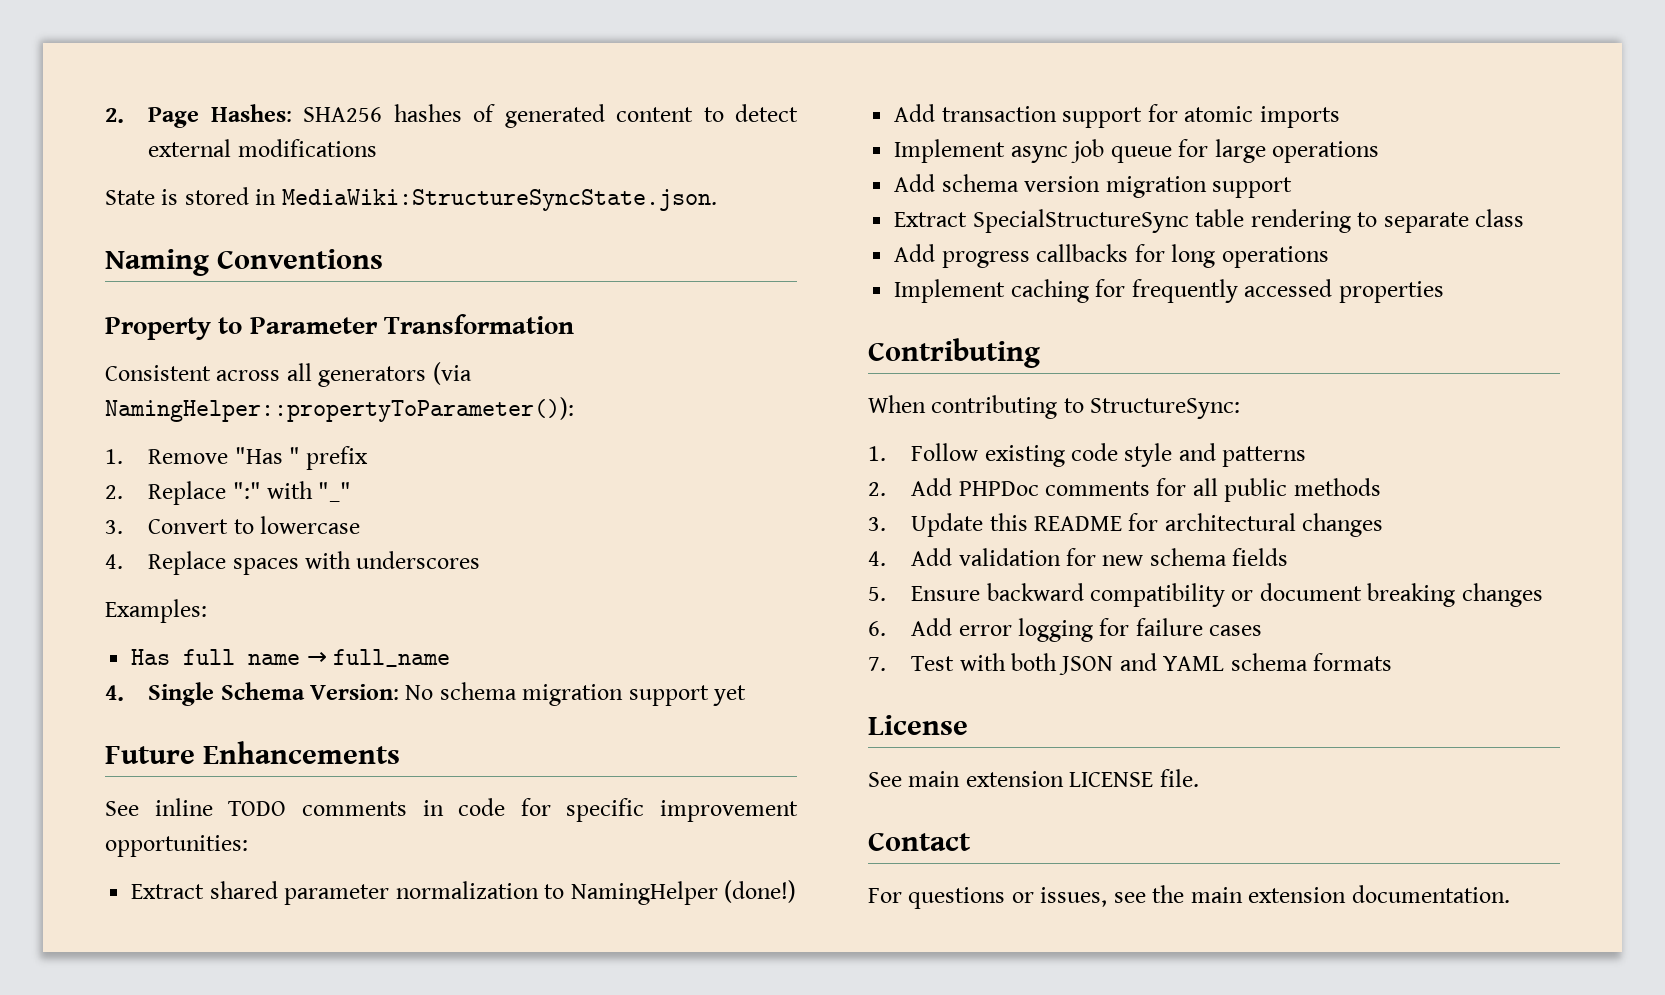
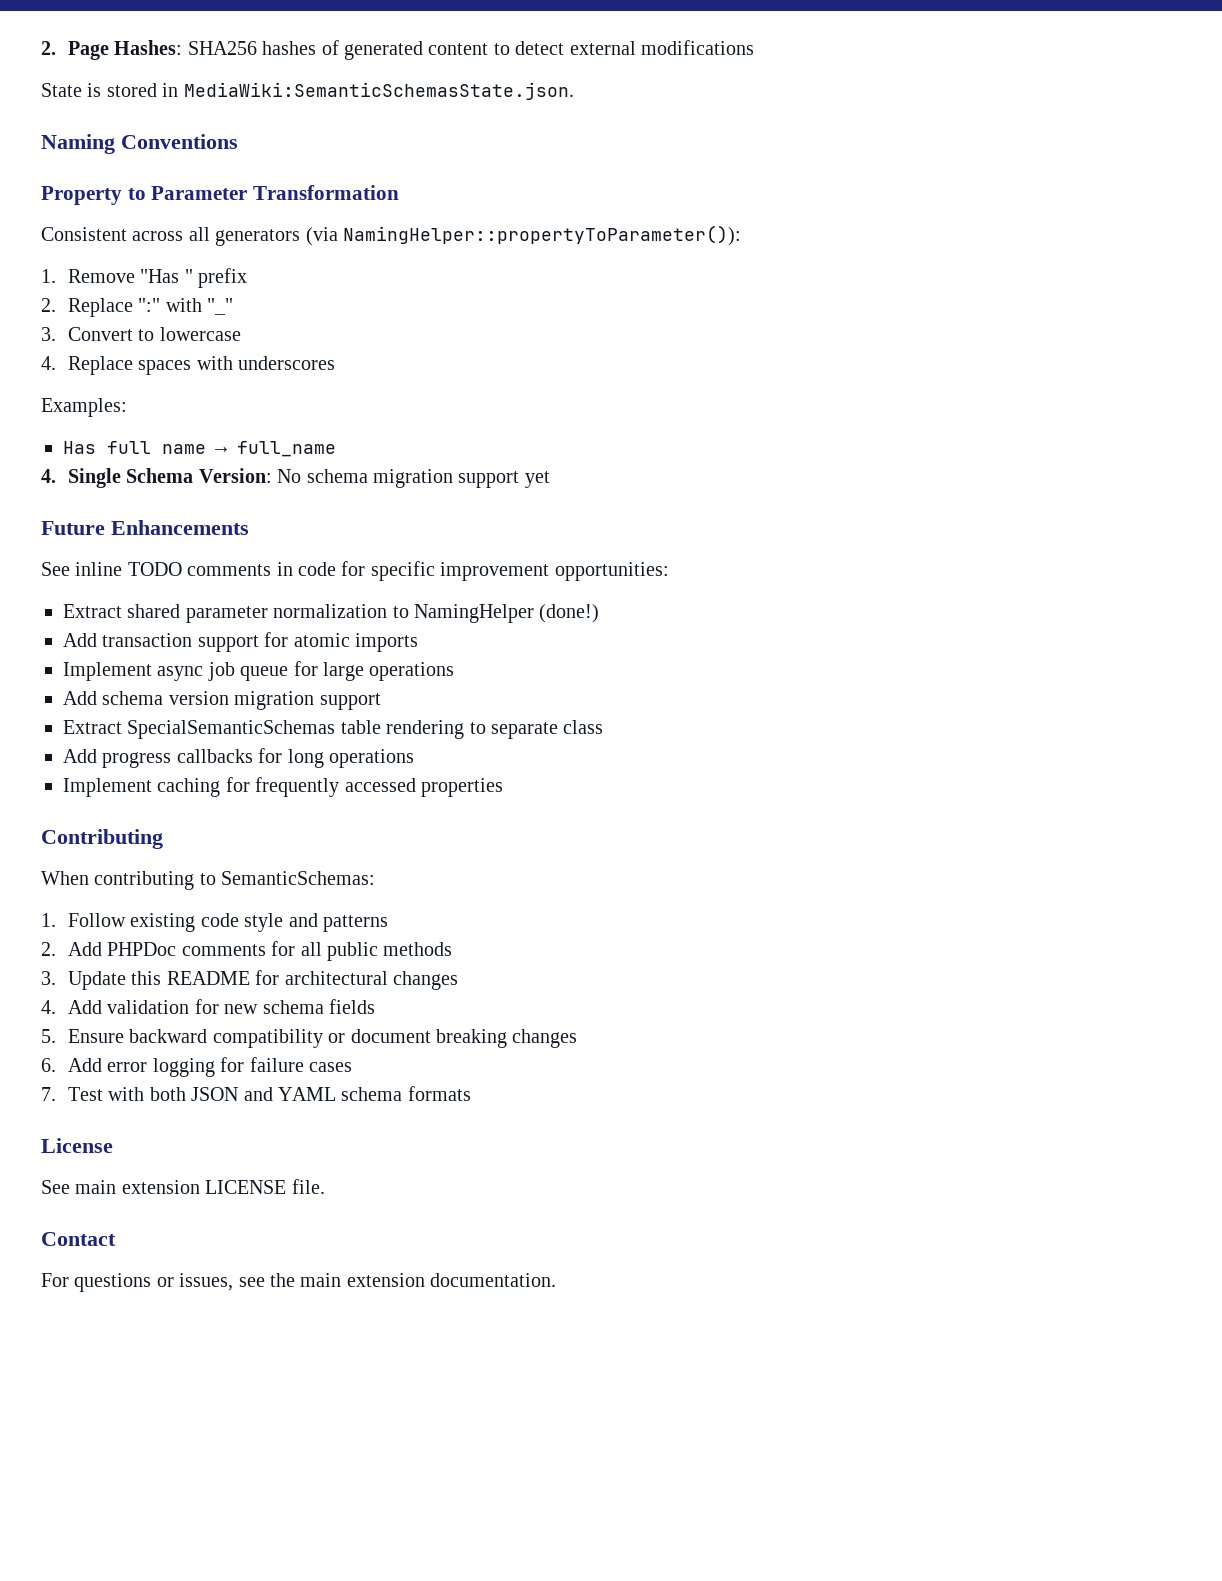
- State is stored in MediaWiki:StructureSyncState.json.
+ State is stored in MediaWiki:SemanticSchemasState.json.
- Extract SpecialStructureSync table rendering to separate class
+ Extract SpecialSemanticSchemas table rendering to separate class
- When contributing to StructureSync:
+ When contributing to SemanticSchemas:

